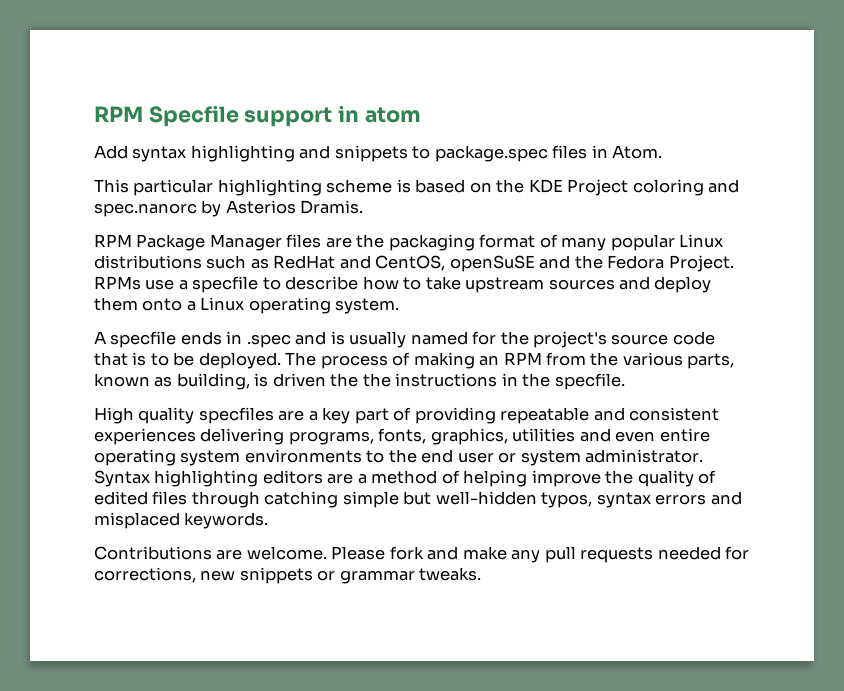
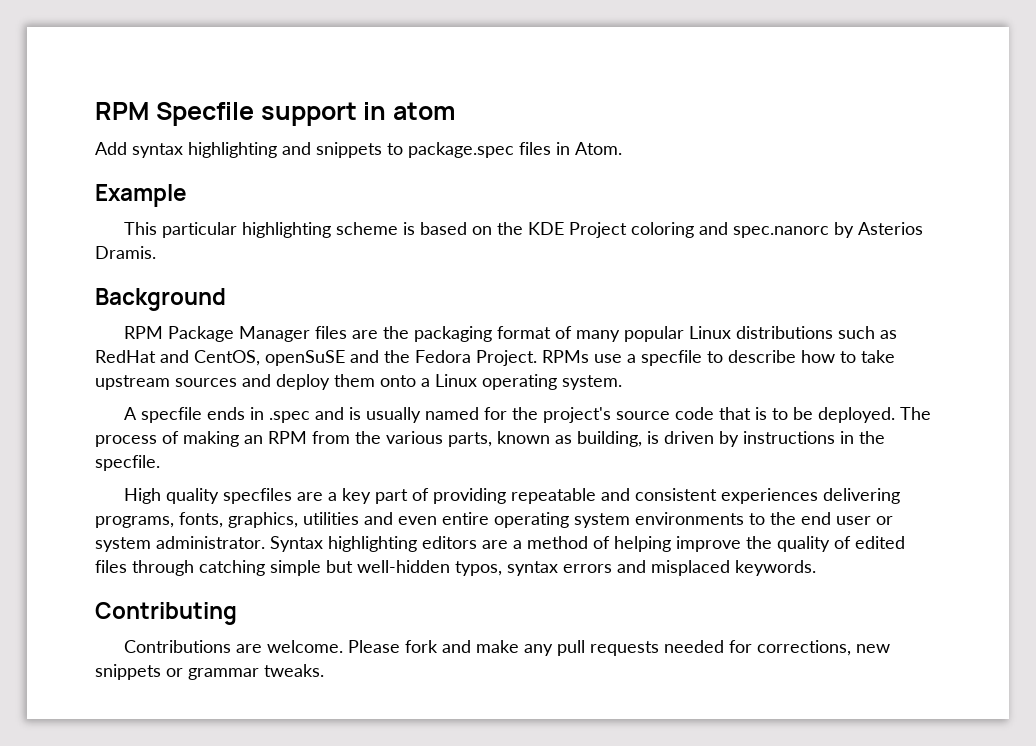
+ Example
+ Background
- The process of making an RPM from the various parts, known as building, is driven the the instructions in the specfile.
+ The process of making an RPM from the various parts, known as building, is driven by instructions in the specfile.
+ Contributing

